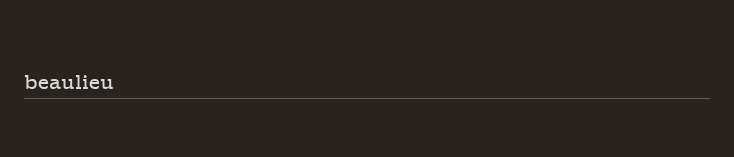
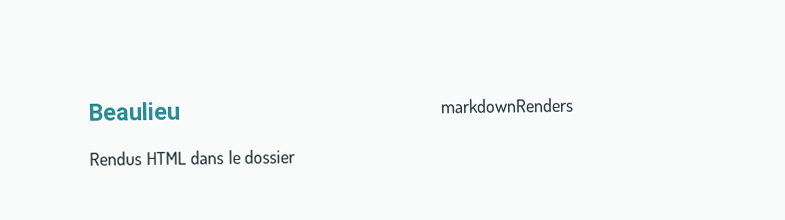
- beaulieu
+ Beaulieu
+ Rendus HTML dans le dossier markdownRenders

